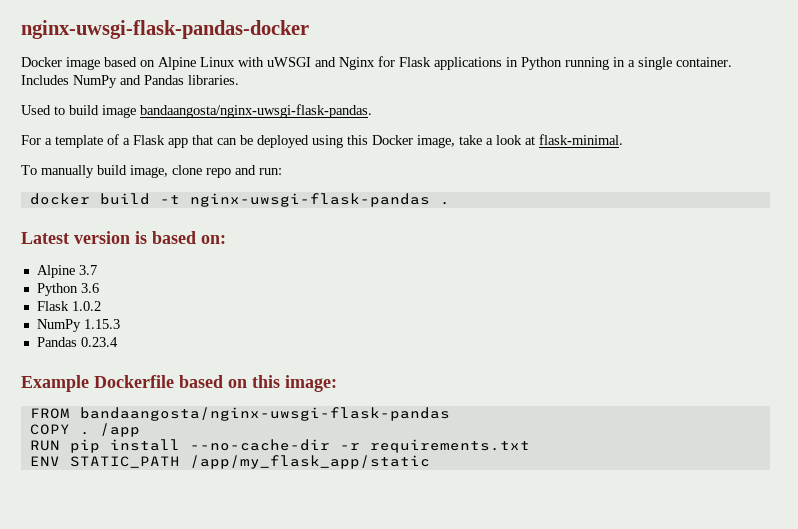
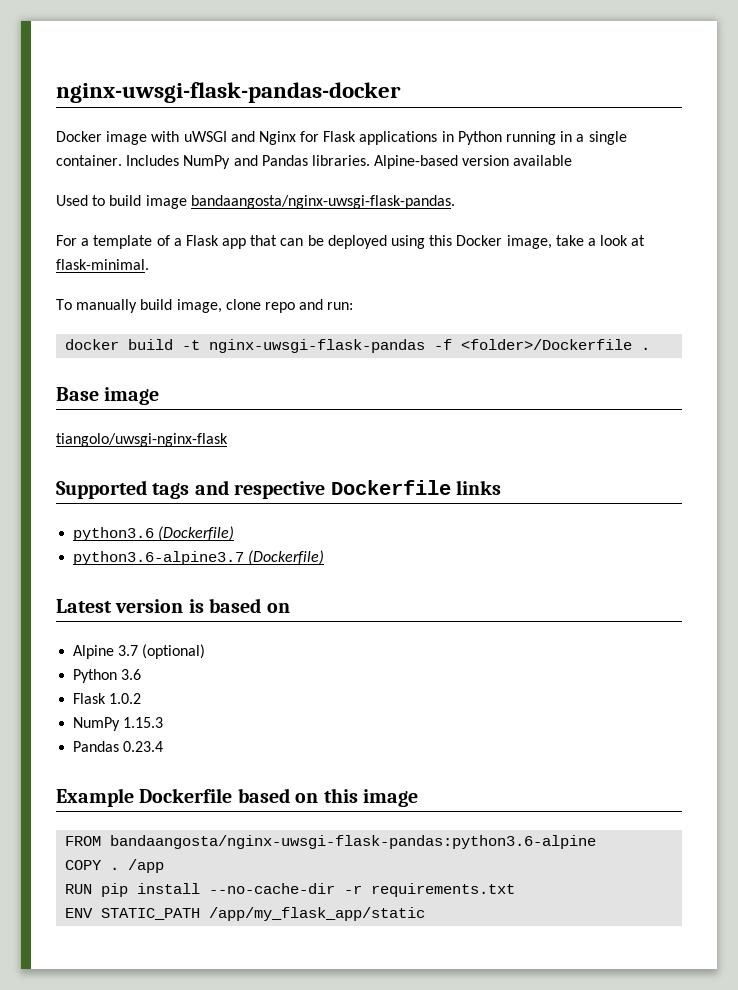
- Docker image based on Alpine Linux with uWSGI and Nginx for Flask applications in Python running in a single container.
+ Docker image with uWSGI and Nginx for Flask applications in Python running in a single container.
+ Alpine-based version available
- docker build -t nginx-uwsgi-flask-pandas .
+ docker build -t nginx-uwsgi-flask-pandas -f <folder>/Dockerfile .
+ Base image
+ tiangolo/uwsgi-nginx-flask
+ Supported tags and respective Dockerfile links
+ python3.6 (Dockerfile)
+ python3.6-alpine3.7 (Dockerfile)
- Latest version is based on:
+ Latest version is based on
- Alpine 3.7
+ Alpine 3.7 (optional)
- Example Dockerfile based on this image:
+ Example Dockerfile based on this image
- FROM bandaangosta/nginx-uwsgi-flask-pandas
+ FROM bandaangosta/nginx-uwsgi-flask-pandas:python3.6-alpine

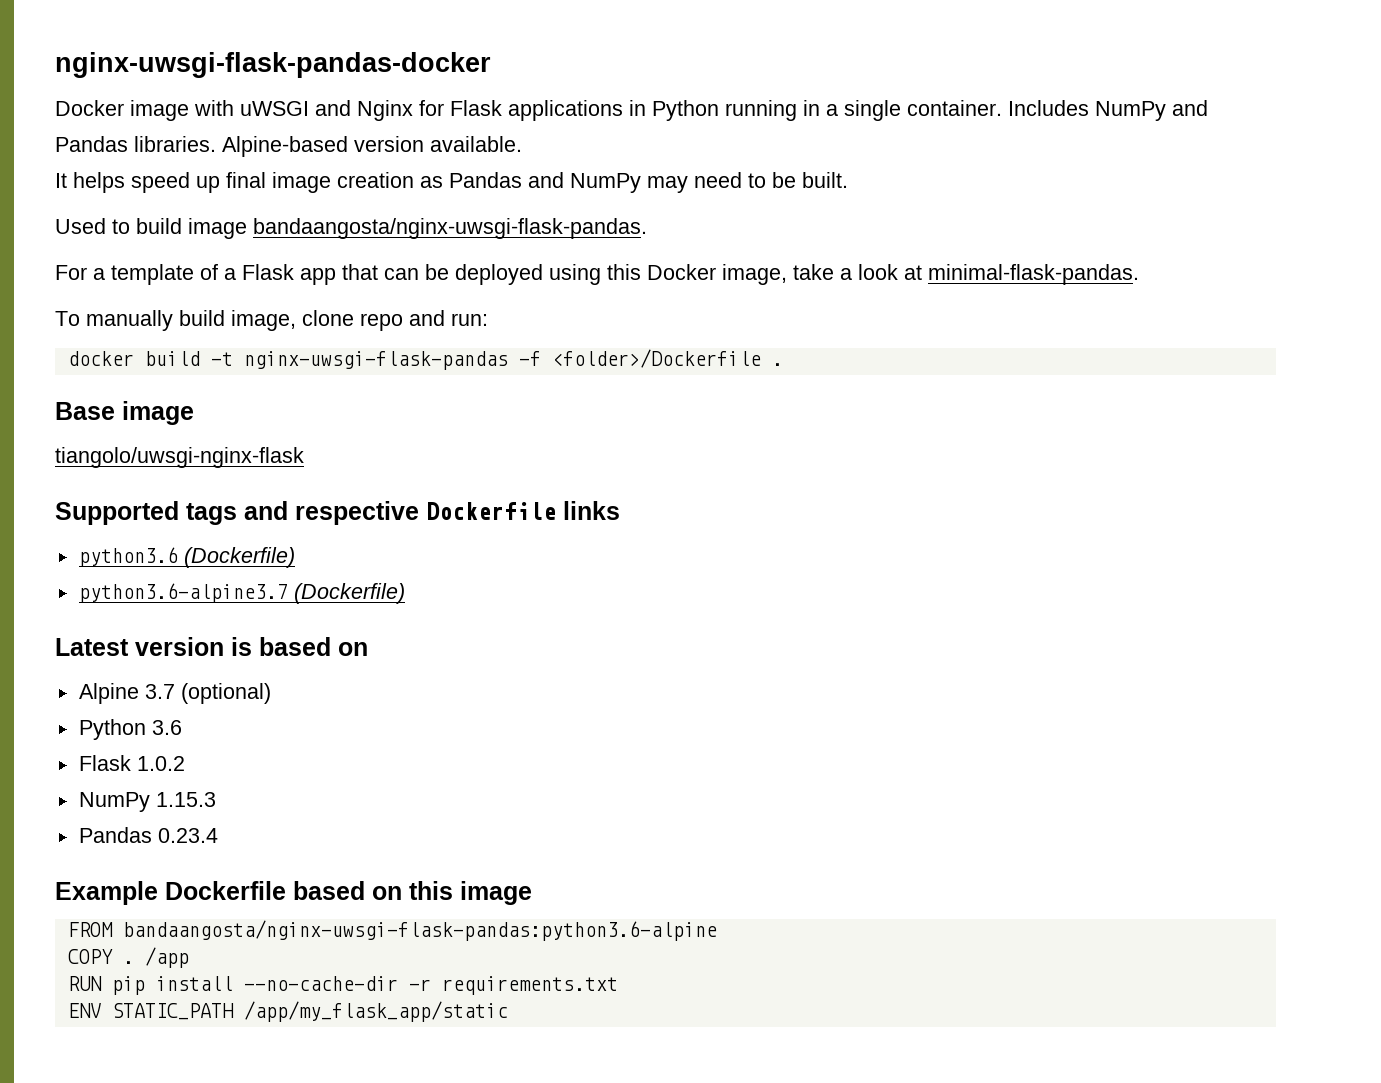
- Alpine-based version available
+ Alpine-based version available.
+ It helps speed up final image creation as Pandas and NumPy may need to be built.
- For a template of a Flask app that can be deployed using this Docker image, take a look at flask-minimal.
+ For a template of a Flask app that can be deployed using this Docker image, take a look at minimal-flask-pandas.

